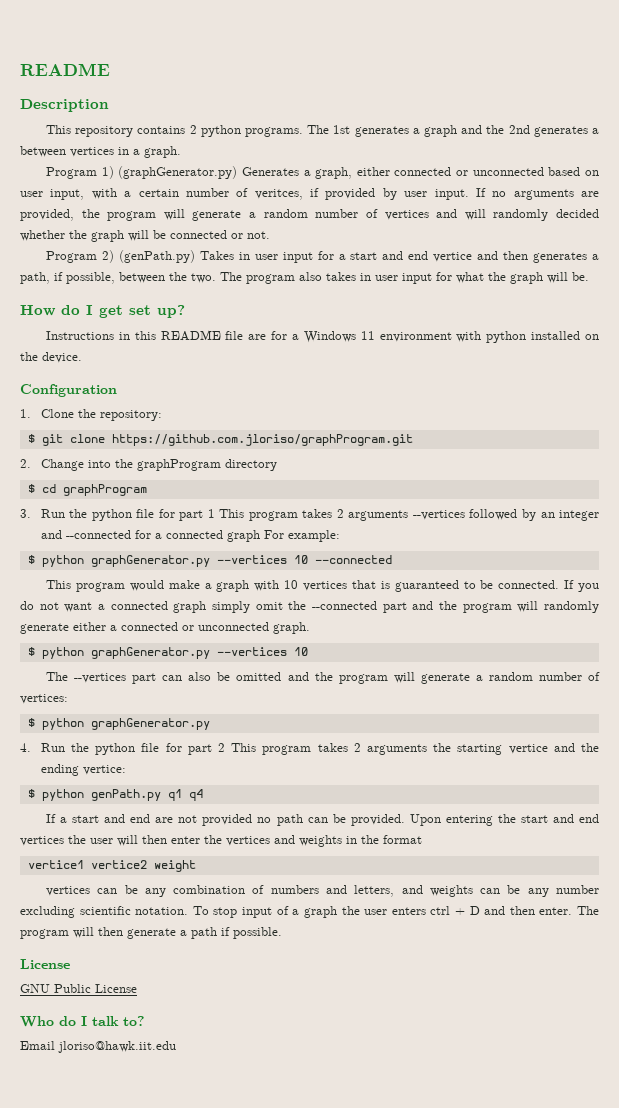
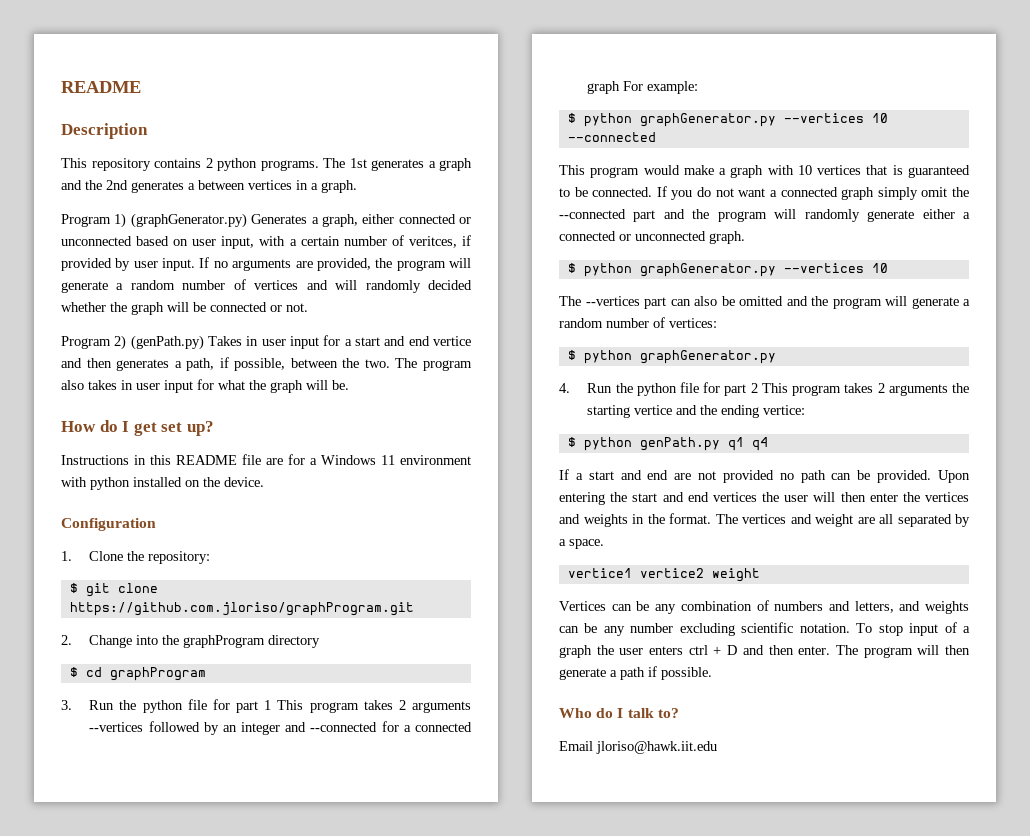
- Upon entering the start and end vertices the user will then enter the vertices and weights in the format
+ Upon entering the start and end vertices the user will then enter the vertices and weights in the format. The vertices and weight are all separated by a space.
- vertices can be any combination of numbers and letters, and weights can be any number excluding scientific notation.
+ Vertices can be any combination of numbers and letters, and weights can be any number excluding scientific notation.
  The program will then generate a path if possible.
- License
- GNU Public License

